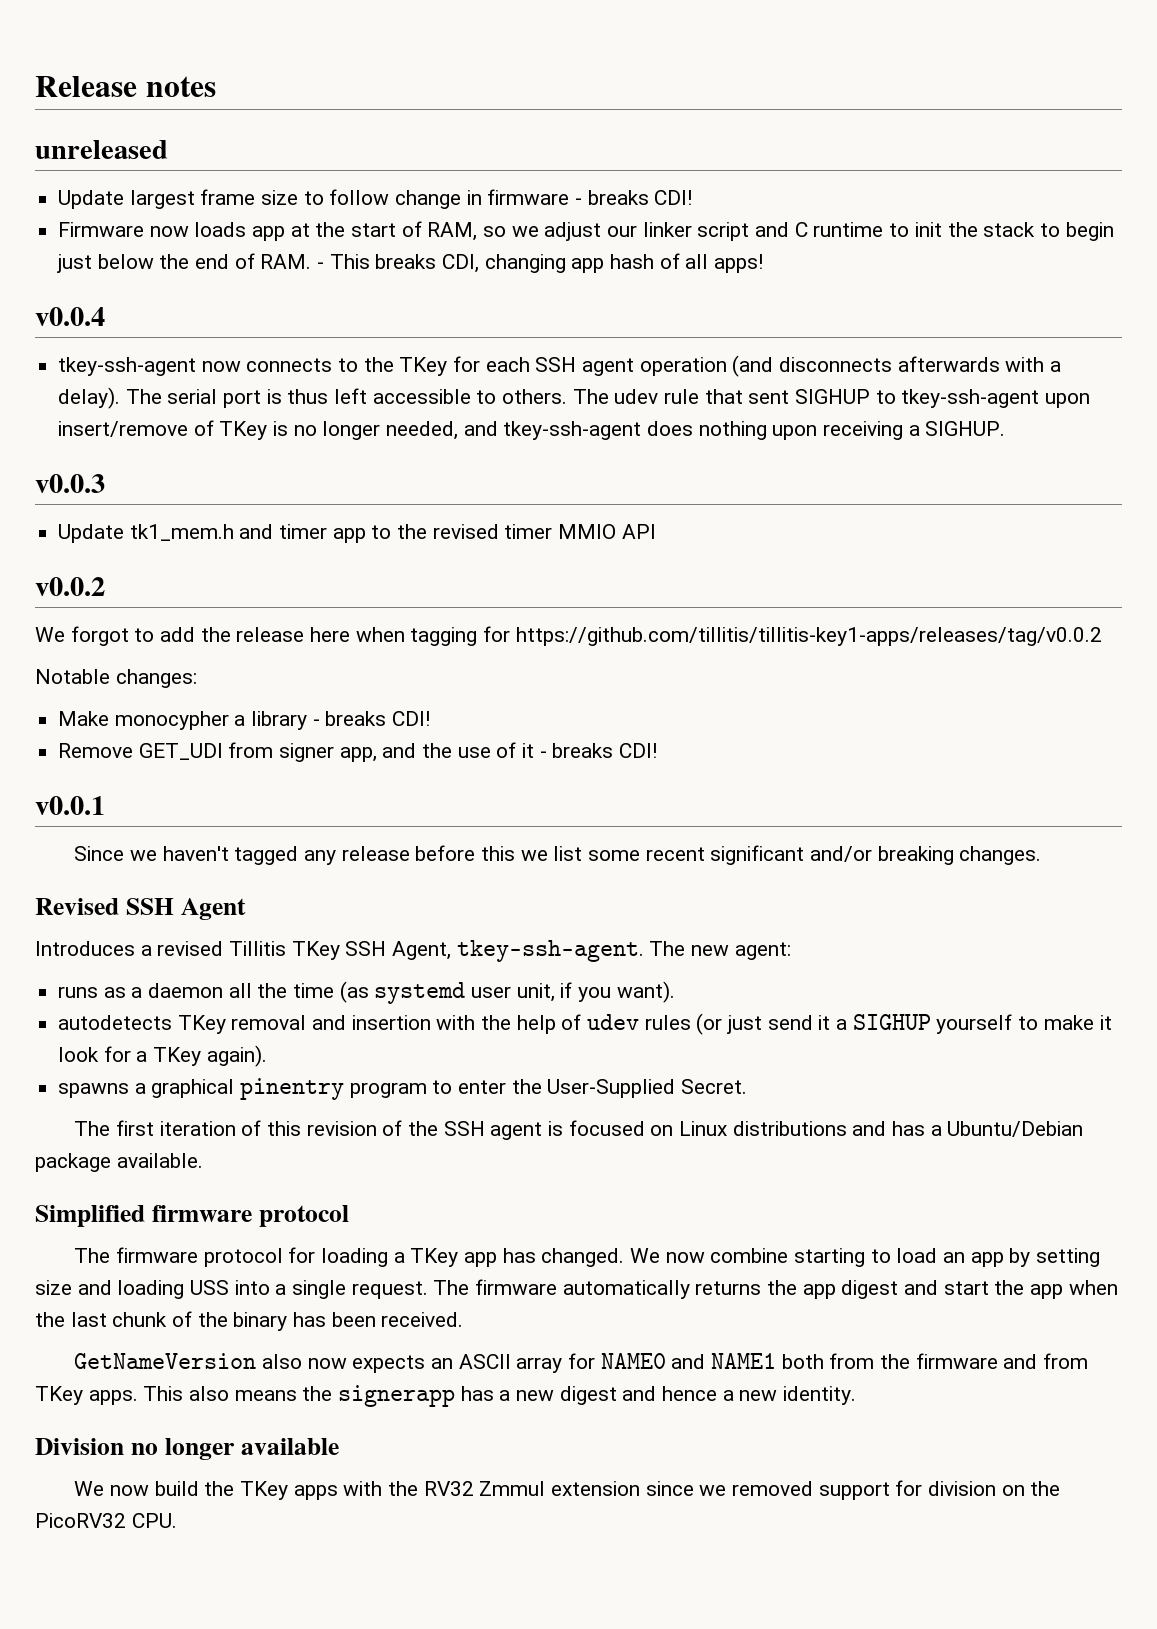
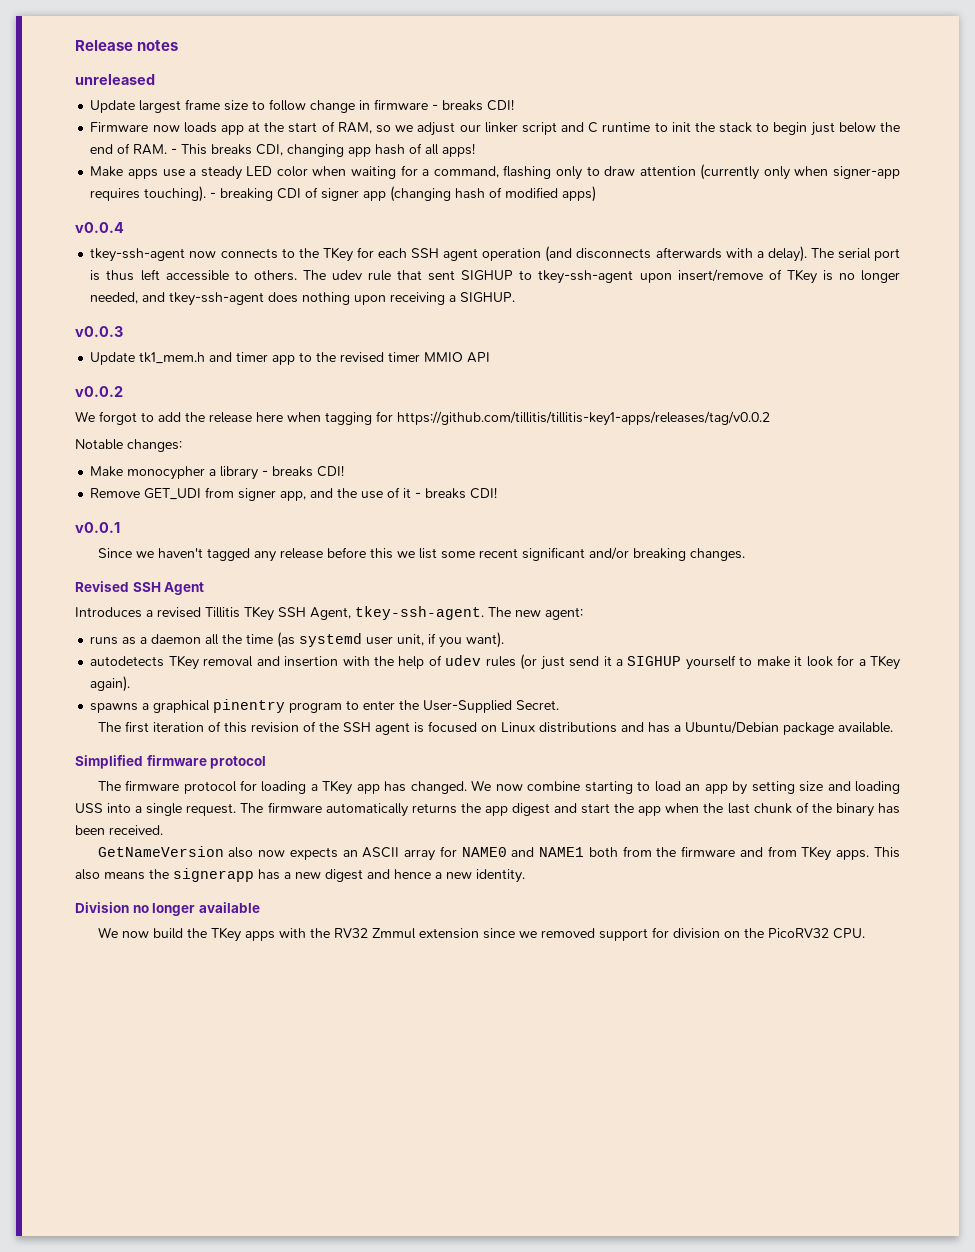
+ Make apps use a steady LED color when waiting for a command, flashing only to draw attention (currently only when signer-app requires touching). - breaking CDI of signer app (changing hash of modified apps)

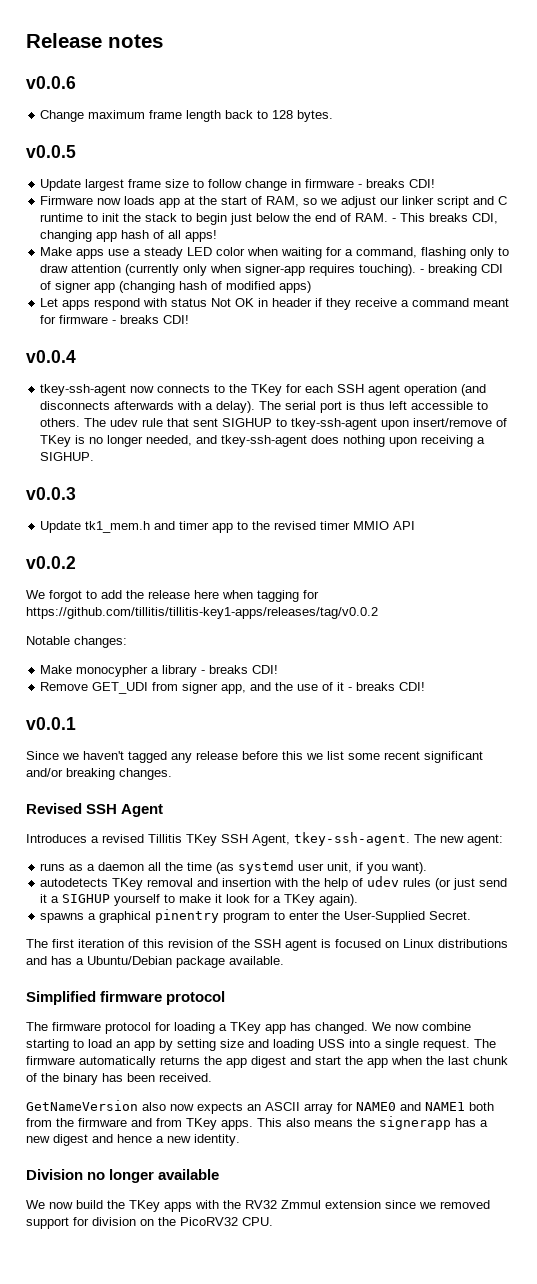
- unreleased
+ v0.0.6
+ Change maximum frame length back to 128 bytes.
+ v0.0.5
+ Let apps respond with status Not OK in header if they receive a command meant for firmware - breaks CDI!

